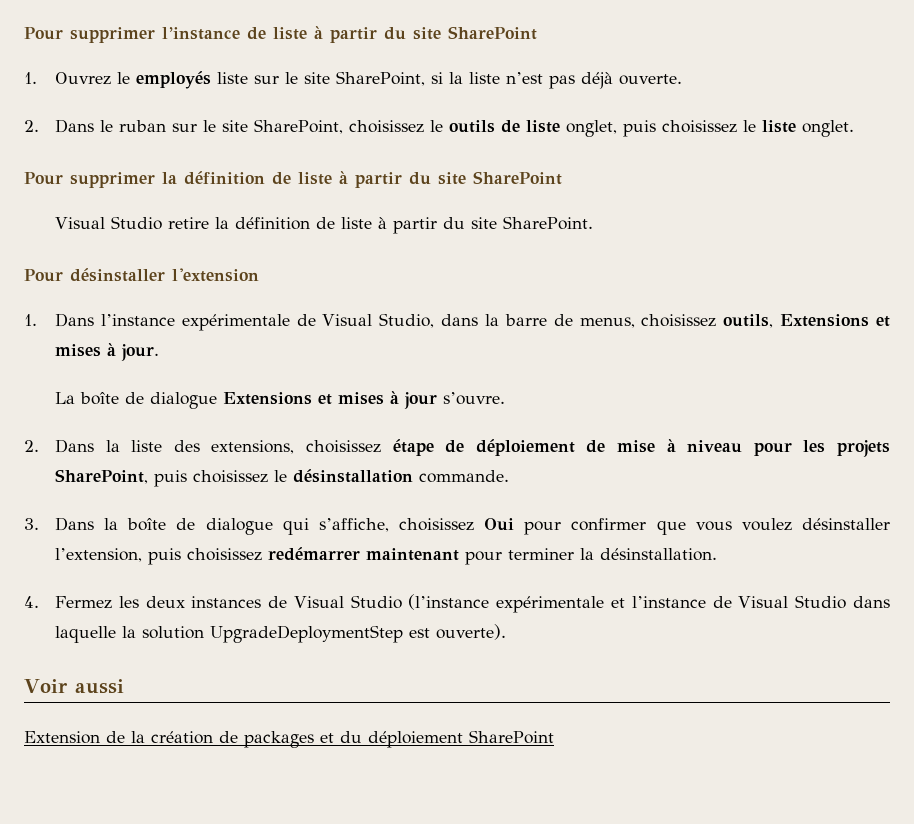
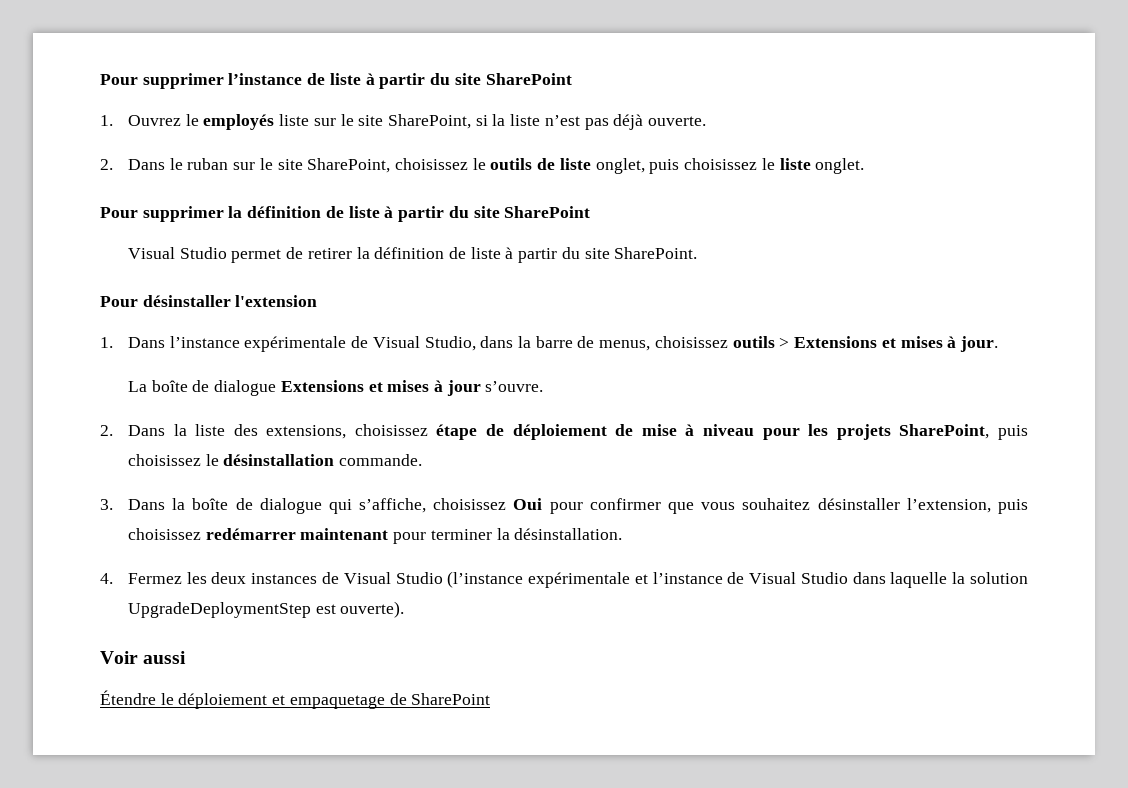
- Visual Studio retire la définition de liste à partir du site SharePoint.
+ Visual Studio permet de retirer la définition de liste à partir du site SharePoint.
- 1. Dans l’instance expérimentale de Visual Studio, dans la barre de menus, choisissez outils, Extensions et mises à jour.
+ 1. Dans l’instance expérimentale de Visual Studio, dans la barre de menus, choisissez outils > Extensions et mises à jour.
- 3. Dans la boîte de dialogue qui s’affiche, choisissez Oui pour confirmer que vous voulez désinstaller l’extension, puis choisissez redémarrer maintenant pour terminer la désinstallation.
+ 3. Dans la boîte de dialogue qui s’affiche, choisissez Oui pour confirmer que vous souhaitez désinstaller l’extension, puis choisissez redémarrer maintenant pour terminer la désinstallation.
- Extension de la création de packages et du déploiement SharePoint
+ Étendre le déploiement et empaquetage de SharePoint

